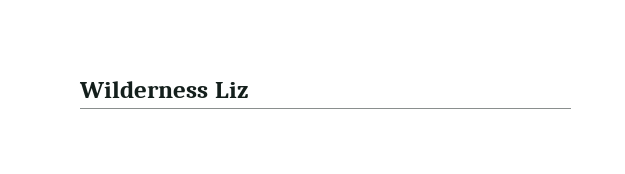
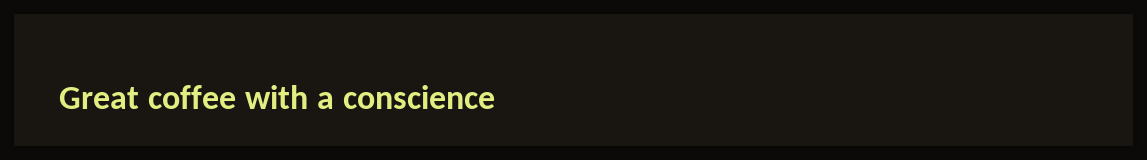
- Wilderness Liz
+ Great coffee with a conscience

